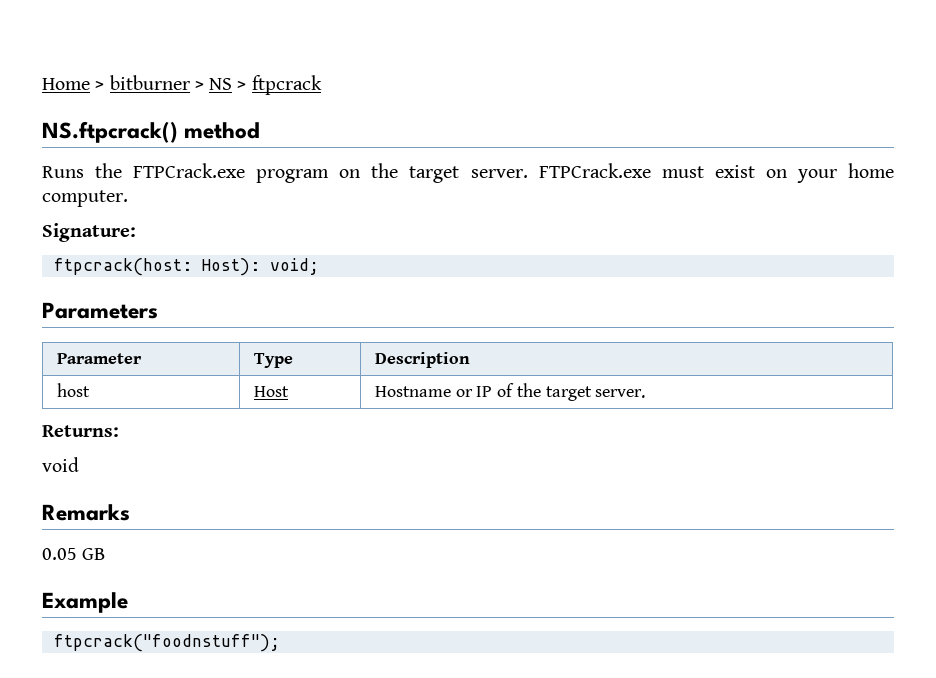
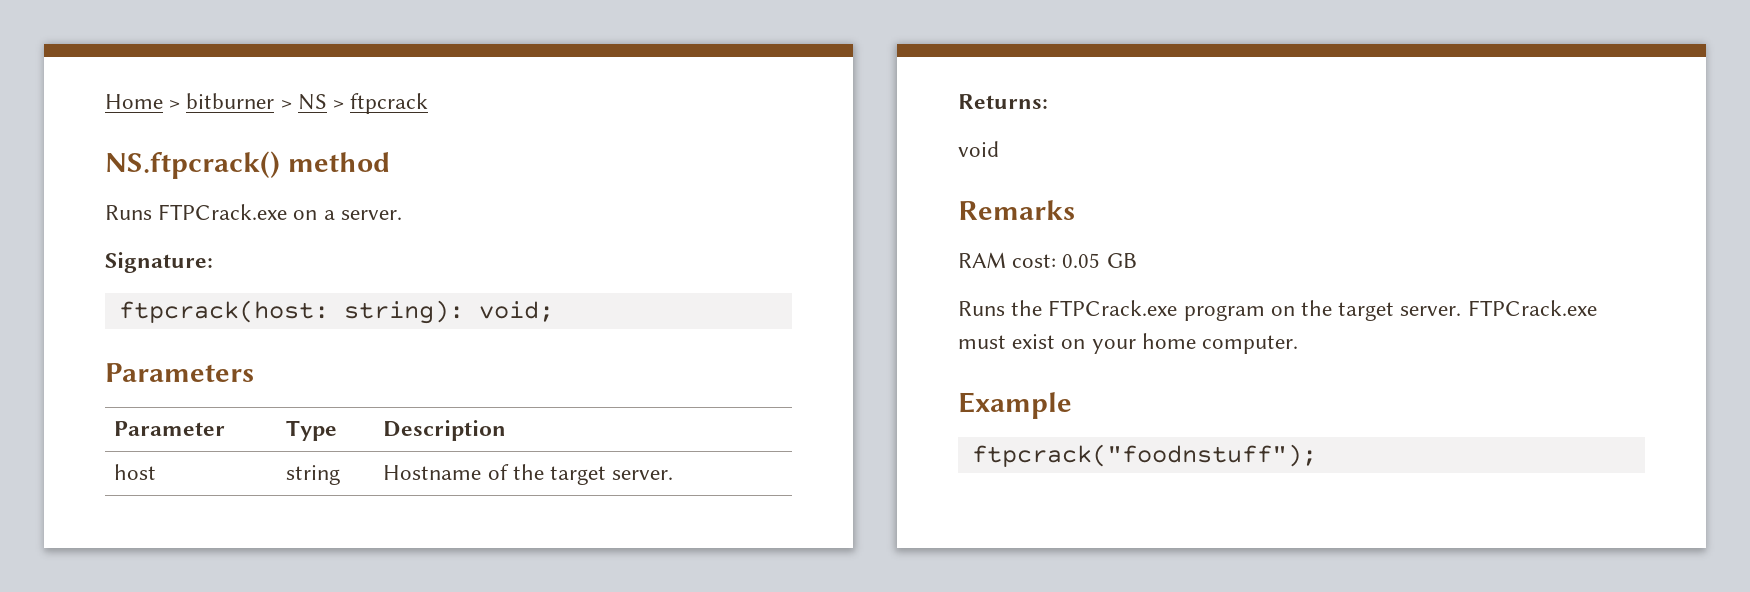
+ Runs FTPCrack.exe on a server.
+ Signature:
+ ftpcrack(host: string): void;
+ Parameters
+ Parameter | Type | Description
+ host | string | Hostname of the target server.
+ Returns:
+ void
+ Remarks
+ RAM cost: 0.05 GB
- Signature:
- ftpcrack(host: Host): void;
- Parameters
- Parameter | Type | Description
- host | Host | Hostname or IP of the target server.
- Returns:
- void
- Remarks
- 0.05 GB

